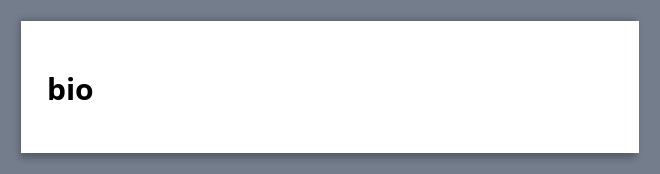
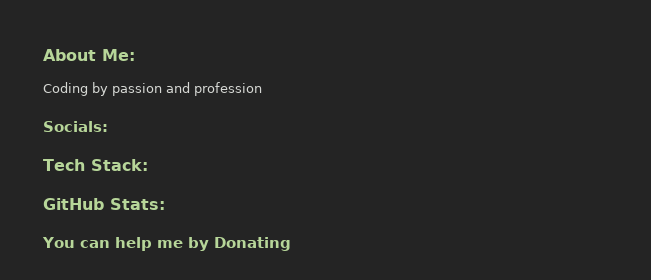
- bio
+ About Me:
+ Coding by passion and profession
+ Socials:
+ Tech Stack:
+ GitHub Stats:
+ You can help me by Donating

